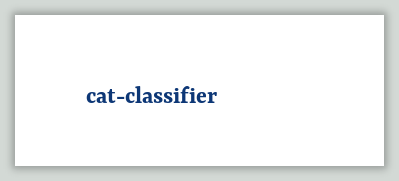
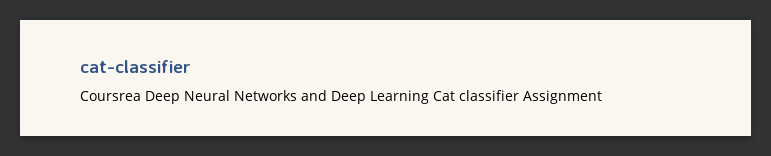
+ Coursrea Deep Neural Networks and Deep Learning Cat classifier Assignment

